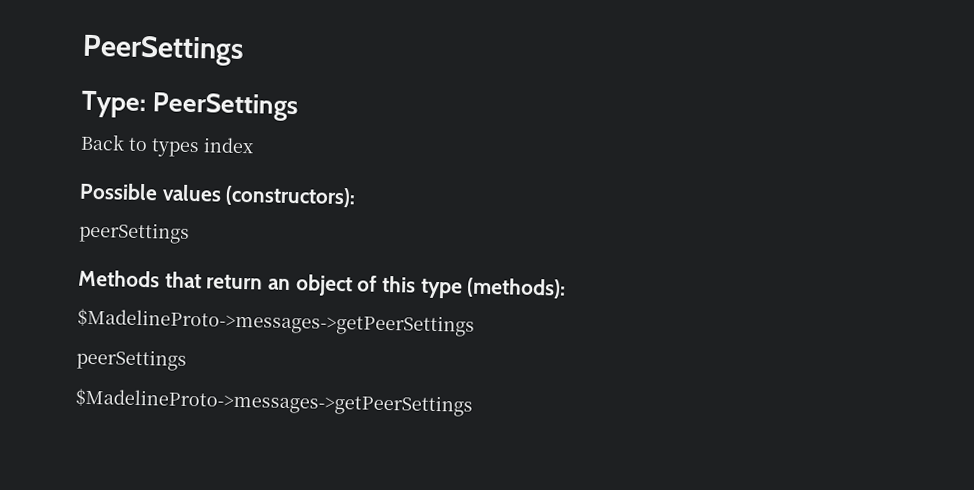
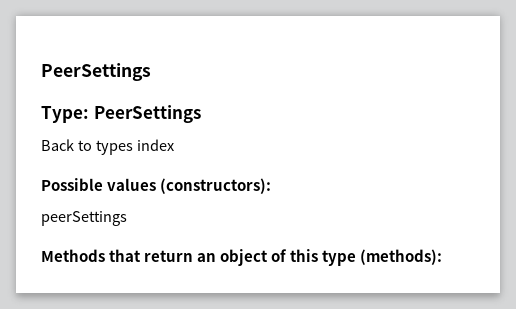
  Methods that return an object of this type (methods):
- $MadelineProto->messages->getPeerSettings
- peerSettings
- $MadelineProto->messages->getPeerSettings

